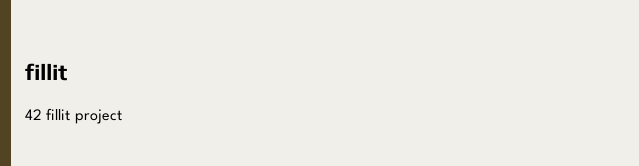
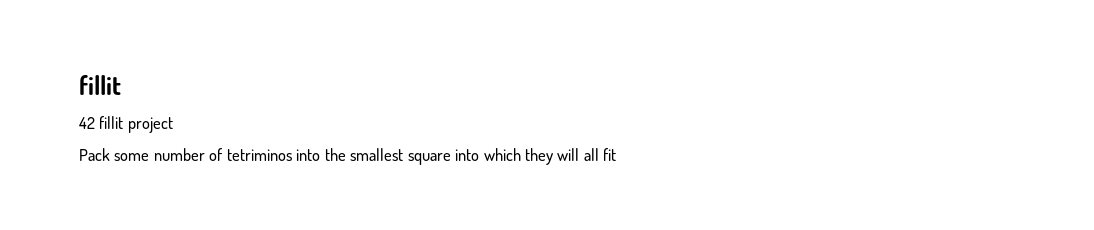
+ Pack some number of tetriminos into the smallest square into which they will all fit

